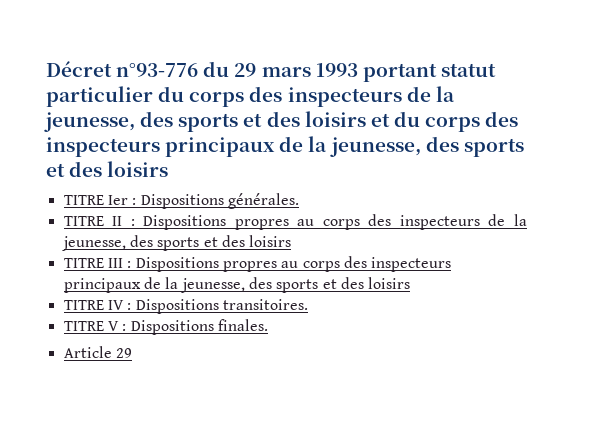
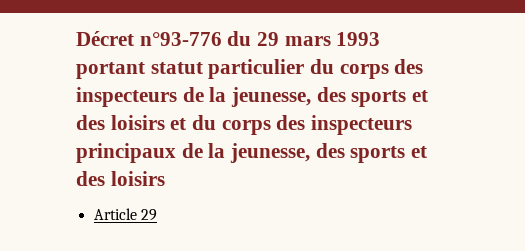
- TITRE Ier : Dispositions générales.
- TITRE II : Dispositions propres au corps des inspecteurs de la jeunesse, des sports et des loisirs
- TITRE III : Dispositions propres au corps des inspecteurs principaux de la jeunesse, des sports et des loisirs
- TITRE IV : Dispositions transitoires.
- TITRE V : Dispositions finales.

